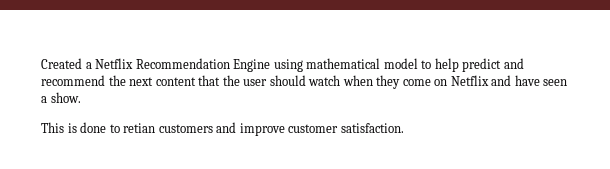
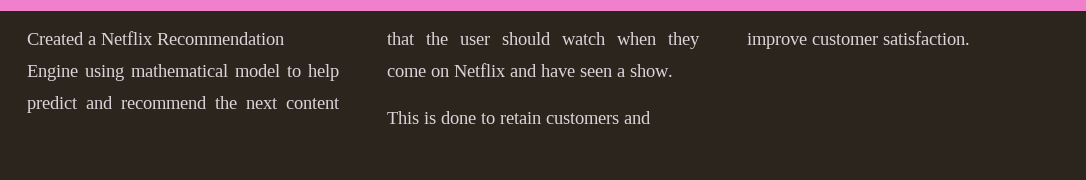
- This is done to retian customers and improve customer satisfaction.
+ This is done to retain customers and improve customer satisfaction.

